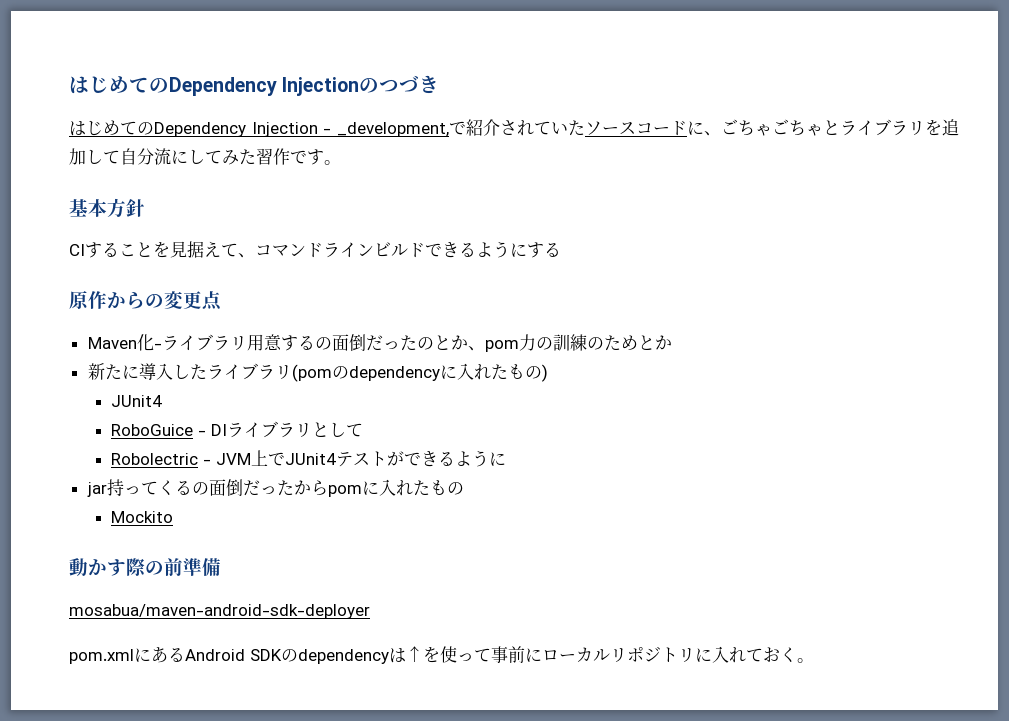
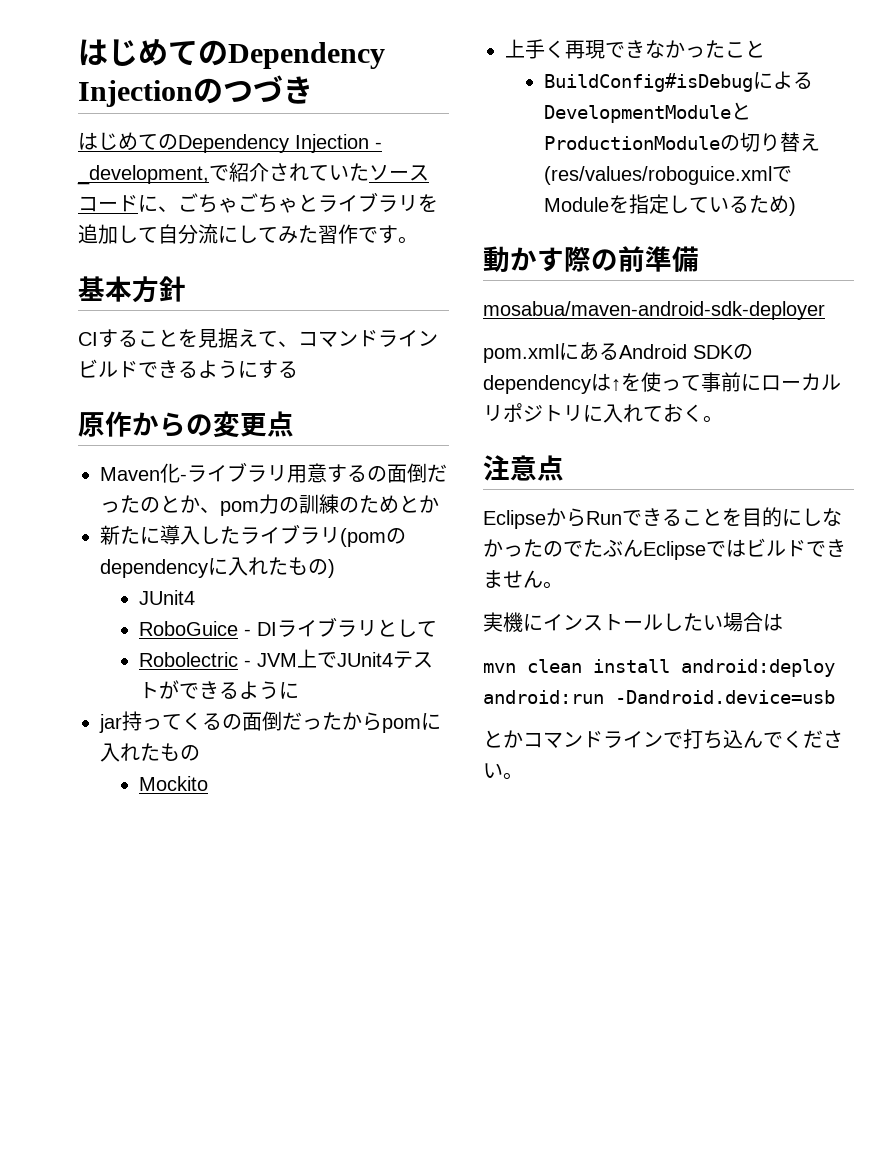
+ 上手く再現できなかったこと
+ BuildConfig#isDebugによるDevelopmentModuleとProductionModuleの切り替え(res/values/roboguice.xmlでModuleを指定しているため)
+ 注意点
+ EclipseからRunできることを目的にしなかったのでたぶんEclipseではビルドできません。
+ 実機にインストールしたい場合は
+ mvn clean install android:deploy android:run -Dandroid.device=usb
+ とかコマンドラインで打ち込んでください。

